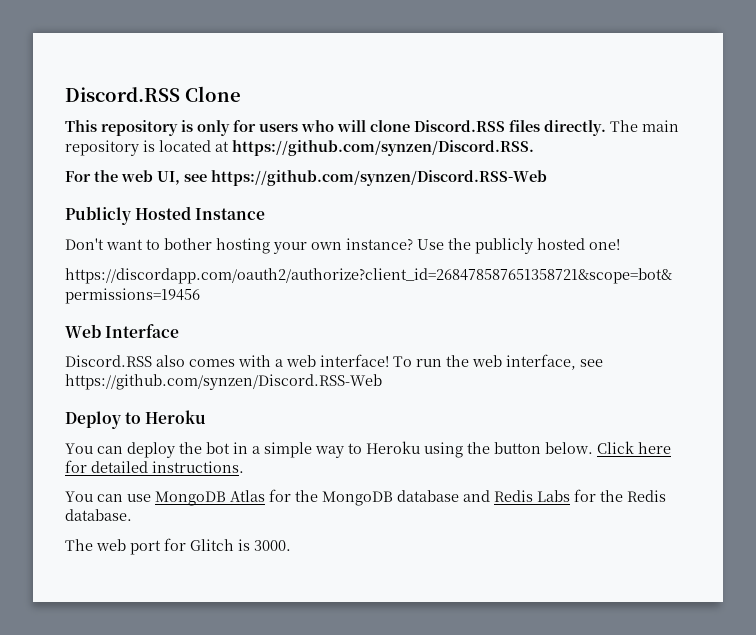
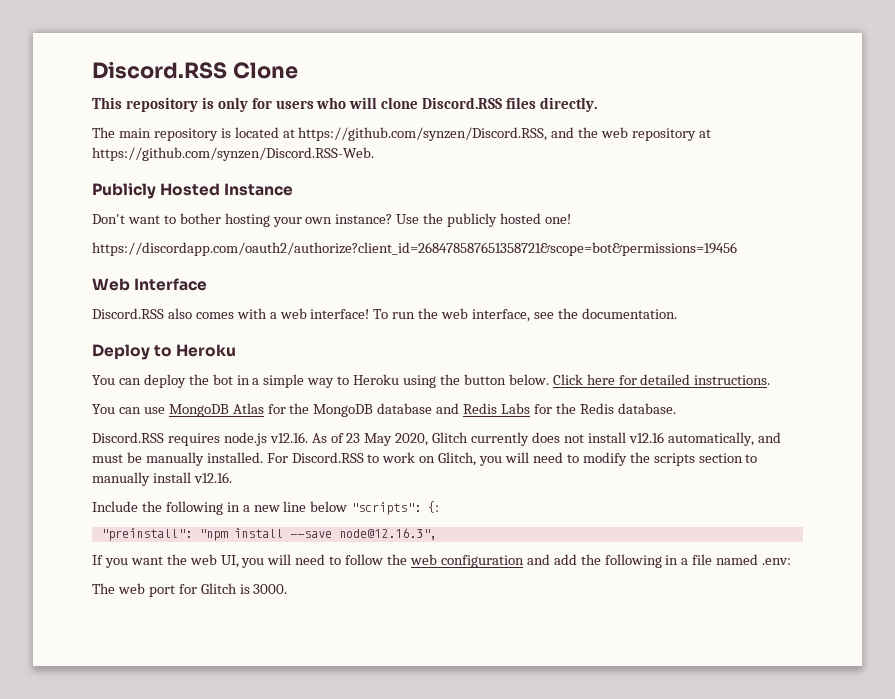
- This repository is only for users who will clone Discord.RSS files directly. The main repository is located at https://github.com/synzen/Discord.RSS.
- For the web UI, see https://github.com/synzen/Discord.RSS-Web
+ This repository is only for users who will clone Discord.RSS files directly.
+ The main repository is located at https://github.com/synzen/Discord.RSS, and the web repository at https://github.com/synzen/Discord.RSS-Web.
- To run the web interface, see https://github.com/synzen/Discord.RSS-Web
+ To run the web interface, see the documentation.
+ Discord.RSS requires node.js v12.16. As of 23 May 2020, Glitch currently does not install v12.16 automatically, and must be manually installed. For Discord.RSS to work on Glitch, you will need to modify the scripts section to manually install v12.16.
+ Include the following in a new line below "scripts": {:
+ "preinstall": "npm install --save node@12.16.3",
+ If you want the web UI, you will need to follow the web configuration and add the following in a file named .env:

